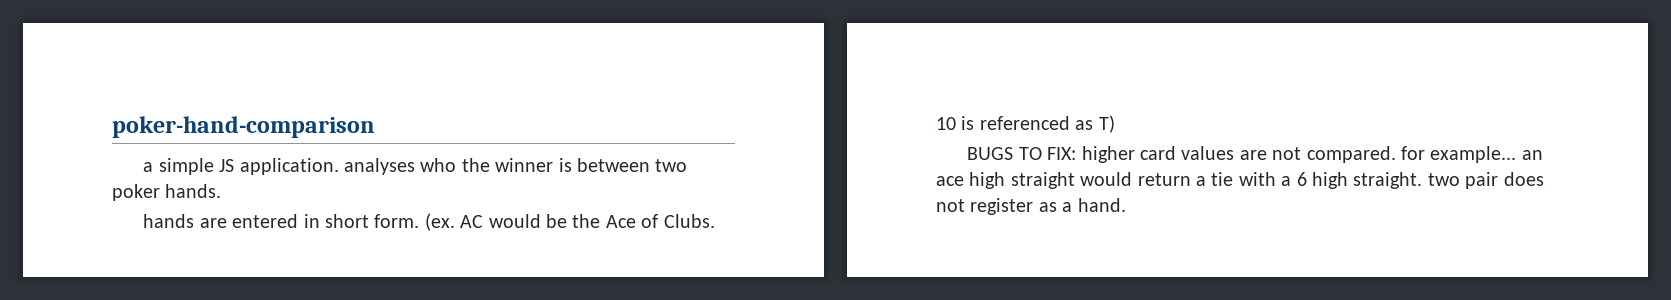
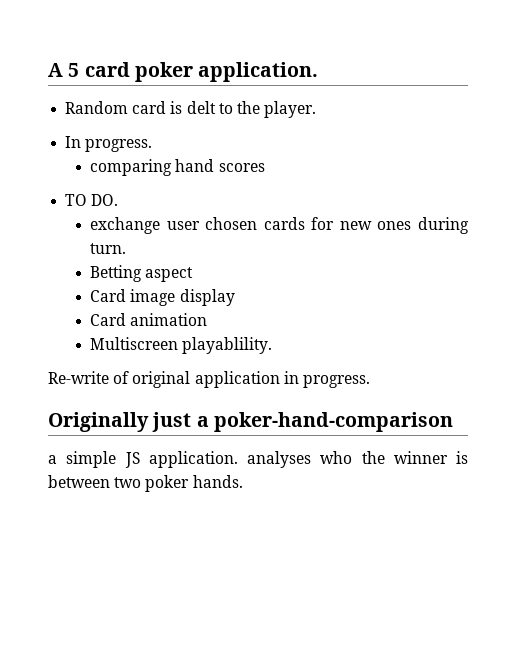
- poker-hand-comparison
+ A 5 card poker application.
+ Random card is delt to the player.
+ In progress.
+ comparing hand scores
+ TO DO.
+ exchange user chosen cards for new ones during turn.
+ Betting aspect
+ Card image display
+ Card animation
+ Multiscreen playablility.
+ Re-write of original application in progress.
+ Originally just a poker-hand-comparison
- hands are entered in short form. (ex. AC would be the Ace of Clubs. 10 is referenced as T)
- BUGS TO FIX: higher card values are not compared. for example... an ace high straight would return a tie with a 6 high straight. two pair does not register as a hand.

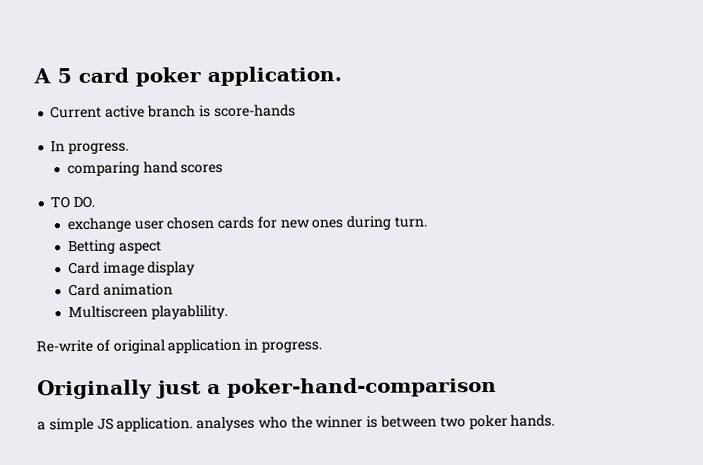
- Random card is delt to the player.
+ Current active branch is score-hands

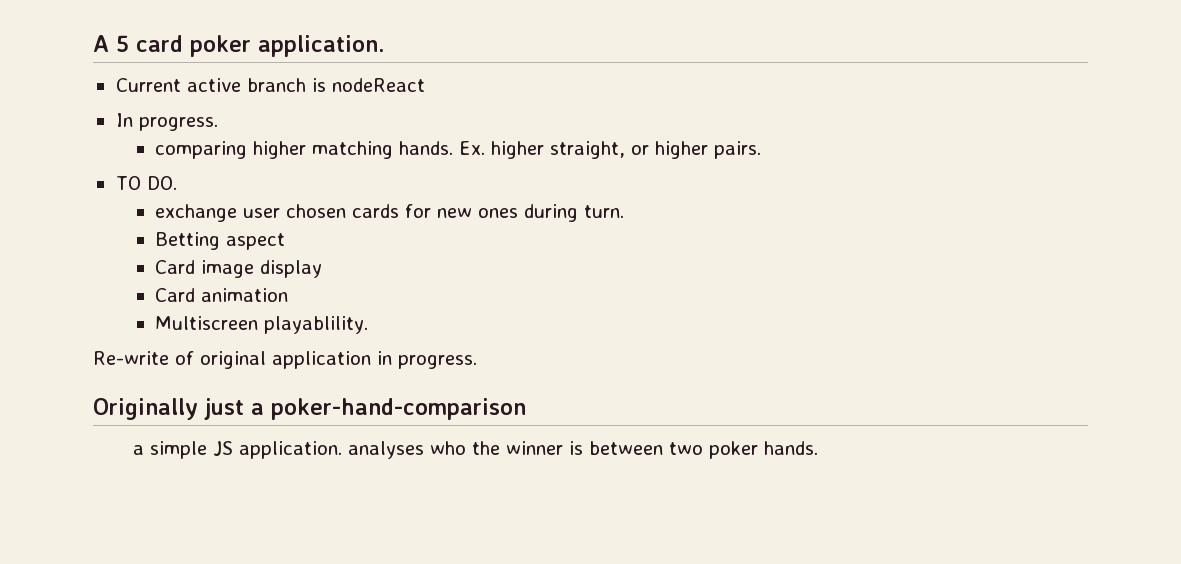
- Current active branch is score-hands
+ Current active branch is nodeReact
- comparing hand scores
+ comparing higher matching hands. Ex. higher straight, or higher pairs.

